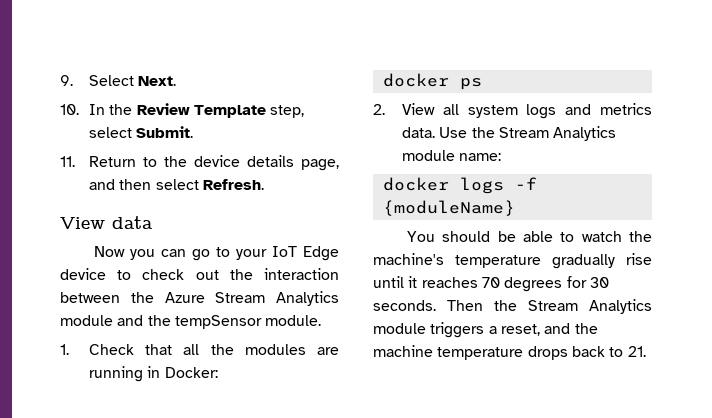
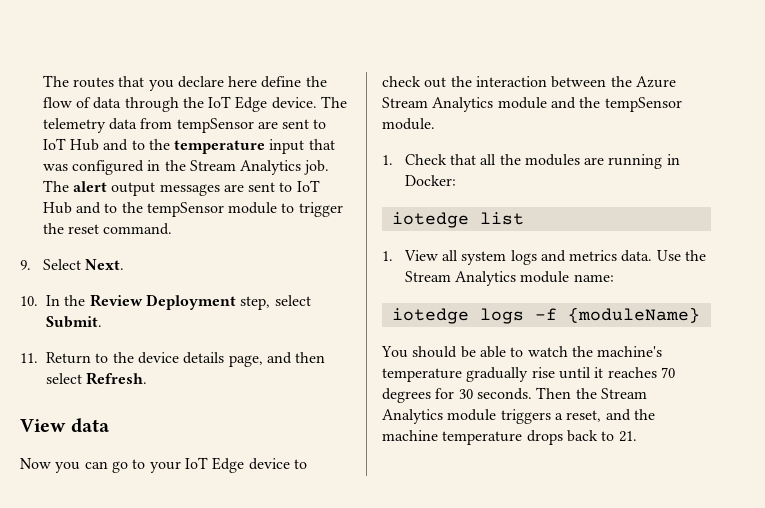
+ The routes that you declare here define the flow of data through the IoT Edge device. The telemetry data from tempSensor are sent to IoT Hub and to the temperature input that was configured in the Stream Analytics job. The alert output messages are sent to IoT Hub and to the tempSensor module to trigger the reset command.
- 10. In the Review Template step, select Submit.
+ 10. In the Review Deployment step, select Submit.
- docker ps
- 2. View all system logs and metrics data.
+ iotedge list
+ 1. View all system logs and metrics data.
- docker logs -f {moduleName}
+ iotedge logs -f {moduleName}

